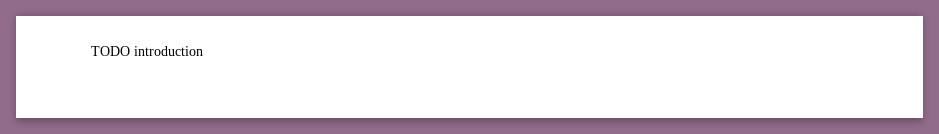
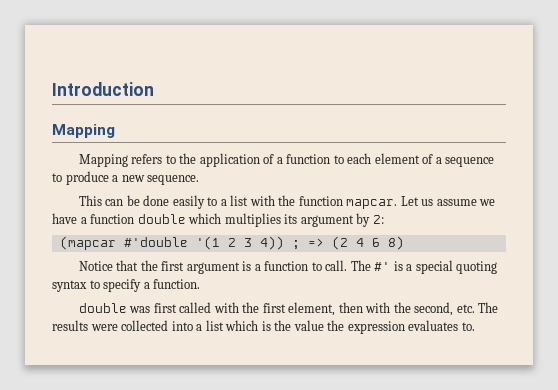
- TODO introduction
+ Introduction
+ Mapping
+ Mapping refers to the application of a function to each element of a sequence to produce a new sequence.
+ This can be done easily to a list with the function mapcar. Let us assume we have a function double which multiplies its argument by 2:
+ (mapcar #'double '(1 2 3 4)) ; => (2 4 6 8)
+ Notice that the first argument is a function to call. The #' is a special quoting syntax to specify a function.
+ double was first called with the first element, then with the second, etc. The results were collected into a list which is the value the expression evaluates to.

